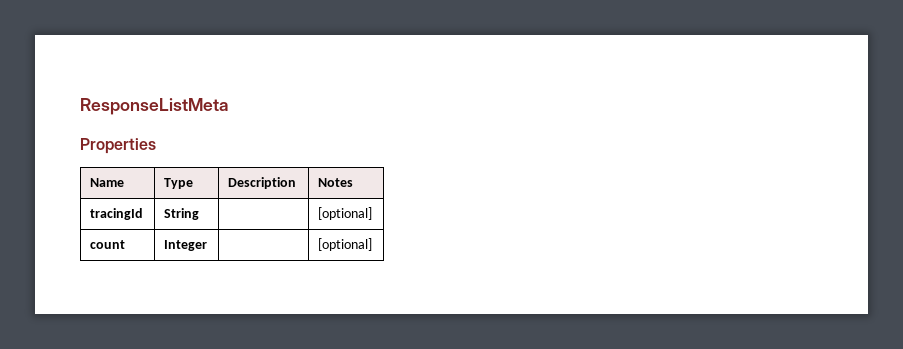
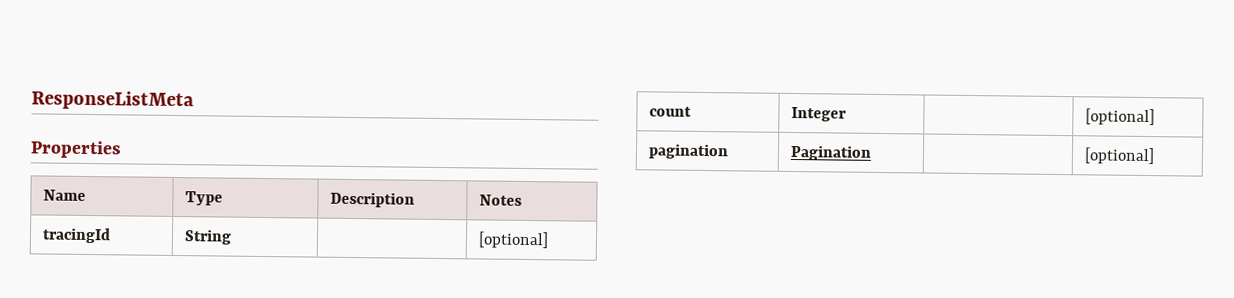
+ pagination | Pagination | | [optional]

